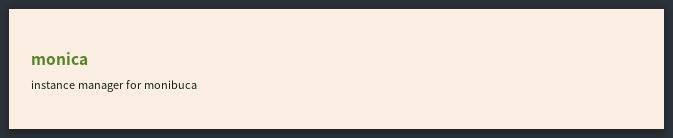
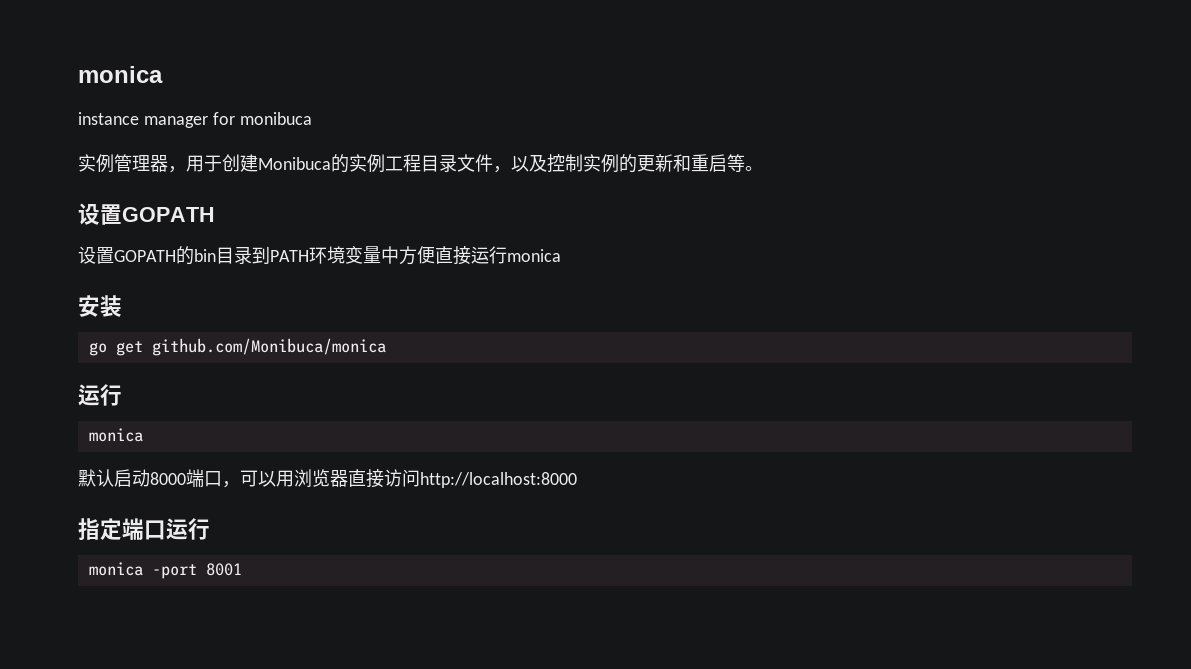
+ 实例管理器，用于创建Monibuca的实例工程目录文件，以及控制实例的更新和重启等。
+ 设置GOPATH
+ 设置GOPATH的bin目录到PATH环境变量中方便直接运行monica
+ 安装
+ go get github.com/Monibuca/monica
+ 运行
+ monica
+ 默认启动8000端口，可以用浏览器直接访问http://localhost:8000
+ 指定端口运行
+ monica -port 8001

